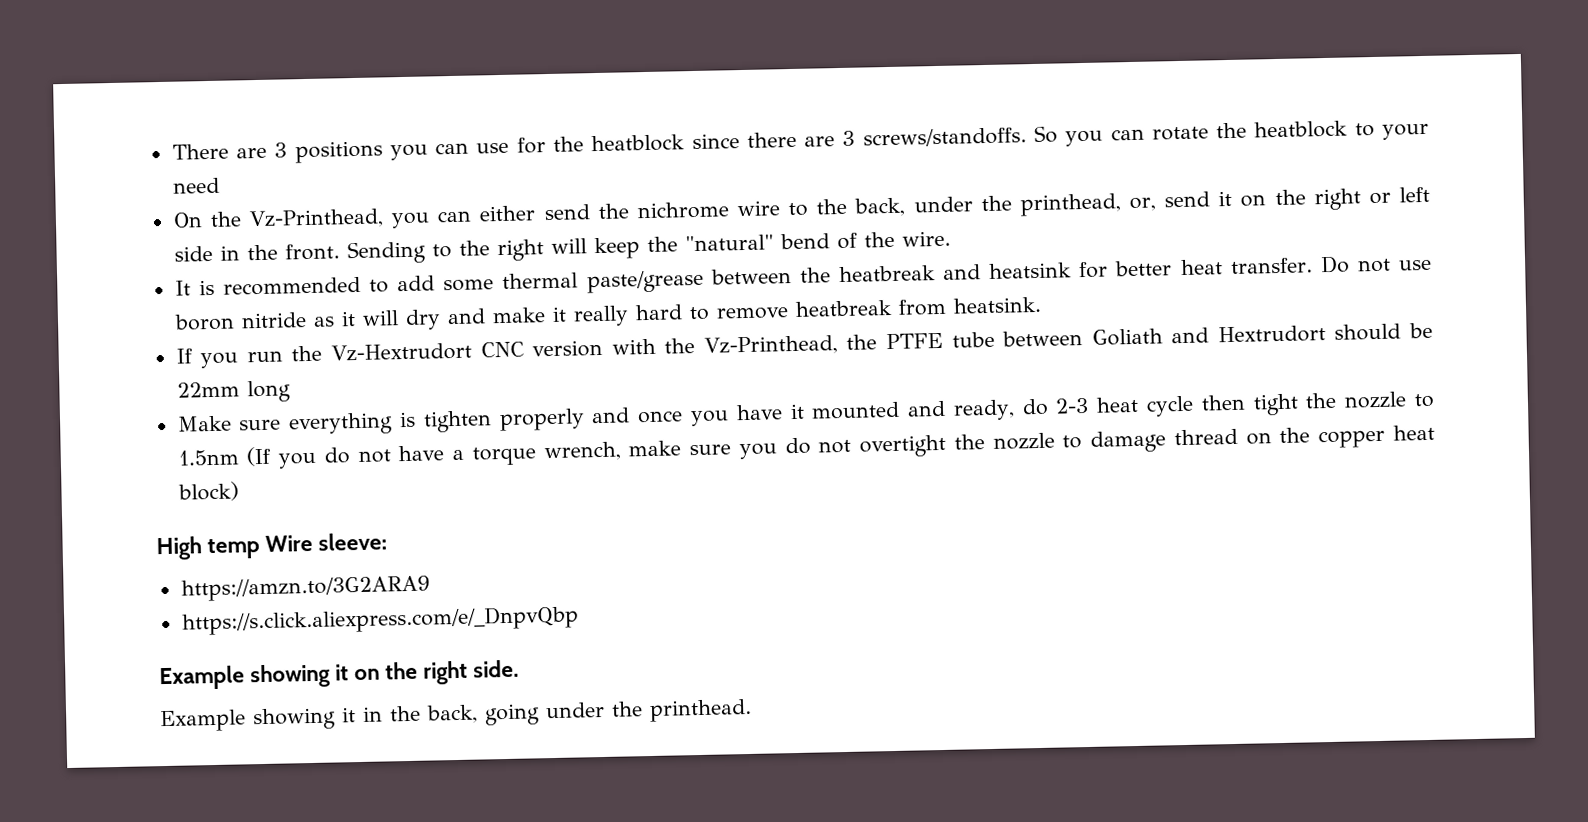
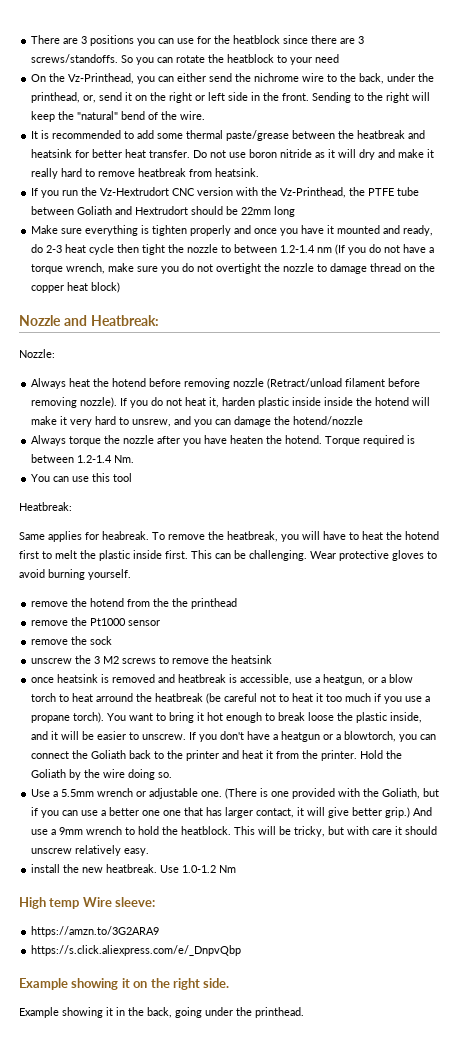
- Make sure everything is tighten properly and once you have it mounted and ready, do 2-3 heat cycle then tight the nozzle to 1.5nm (If you do not have a torque wrench, make sure you do not overtight the nozzle to damage thread on the copper heat block)
+ Make sure everything is tighten properly and once you have it mounted and ready, do 2-3 heat cycle then tight the nozzle to between 1.2-1.4 nm (If you do not have a torque wrench, make sure you do not overtight the nozzle to damage thread on the copper heat block)
+ Nozzle and Heatbreak:
+ Nozzle:
+ Always heat the hotend before removing nozzle (Retract/unload filament before removing nozzle). If you do not heat it, harden plastic inside inside the hotend will make it very hard to unsrew, and you can damage the hotend/nozzle
+ Always torque the nozzle after you have heaten the hotend. Torque required is between 1.2-1.4 Nm.
+ You can use this tool
+ Heatbreak:
+ Same applies for heabreak. To remove the heatbreak, you will have to heat the hotend first to melt the plastic inside first. This can be challenging. Wear protective gloves to avoid burning yourself.
+ remove the hotend from the the printhead
+ remove the Pt1000 sensor
+ remove the sock
+ unscrew the 3 M2 screws to remove the heatsink
+ once heatsink is removed and heatbreak is accessible, use a heatgun, or a blow torch to heat arround the heatbreak (be careful not to heat it too much if you use a propane torch). You want to bring it hot enough to break loose the plastic inside, and it will be easier to unscrew. If you don't have a heatgun or a blowtorch, you can connect the Goliath back to the printer and heat it from the printer. Hold the Goliath by the wire doing so.
+ Use a 5.5mm wrench or adjustable one. (There is one provided with the Goliath, but if you can use a better one one that has larger contact, it will give better grip.) And use a 9mm wrench to hold the heatblock. This will be tricky, but with care it should unscrew relatively easy.
+ install the new heatbreak. Use 1.0-1.2 Nm

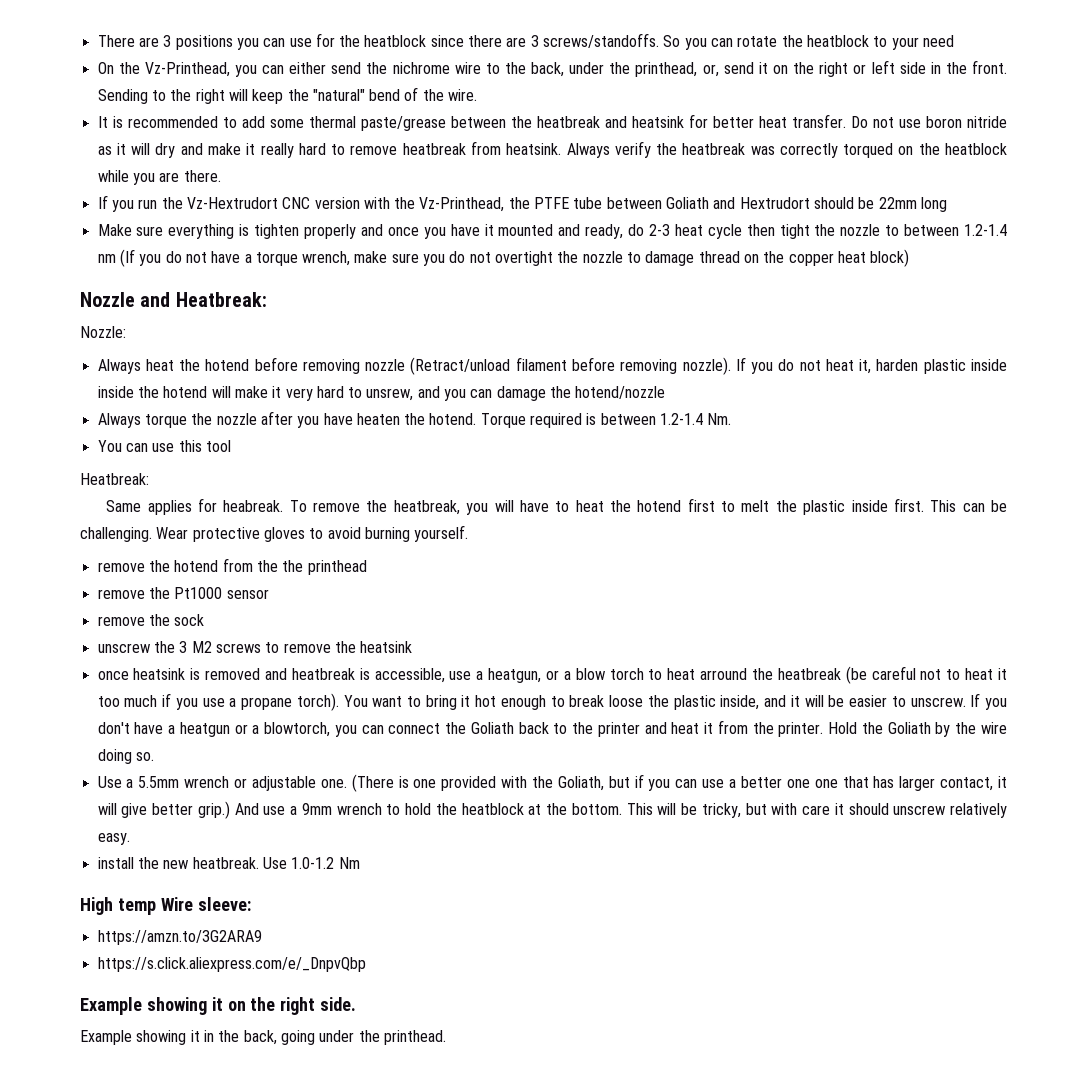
+ Always verify the heatbreak was correctly torqued on the heatblock while you are there.
- And use a 9mm wrench to hold the heatblock.
+ And use a 9mm wrench to hold the heatblock at the bottom.

